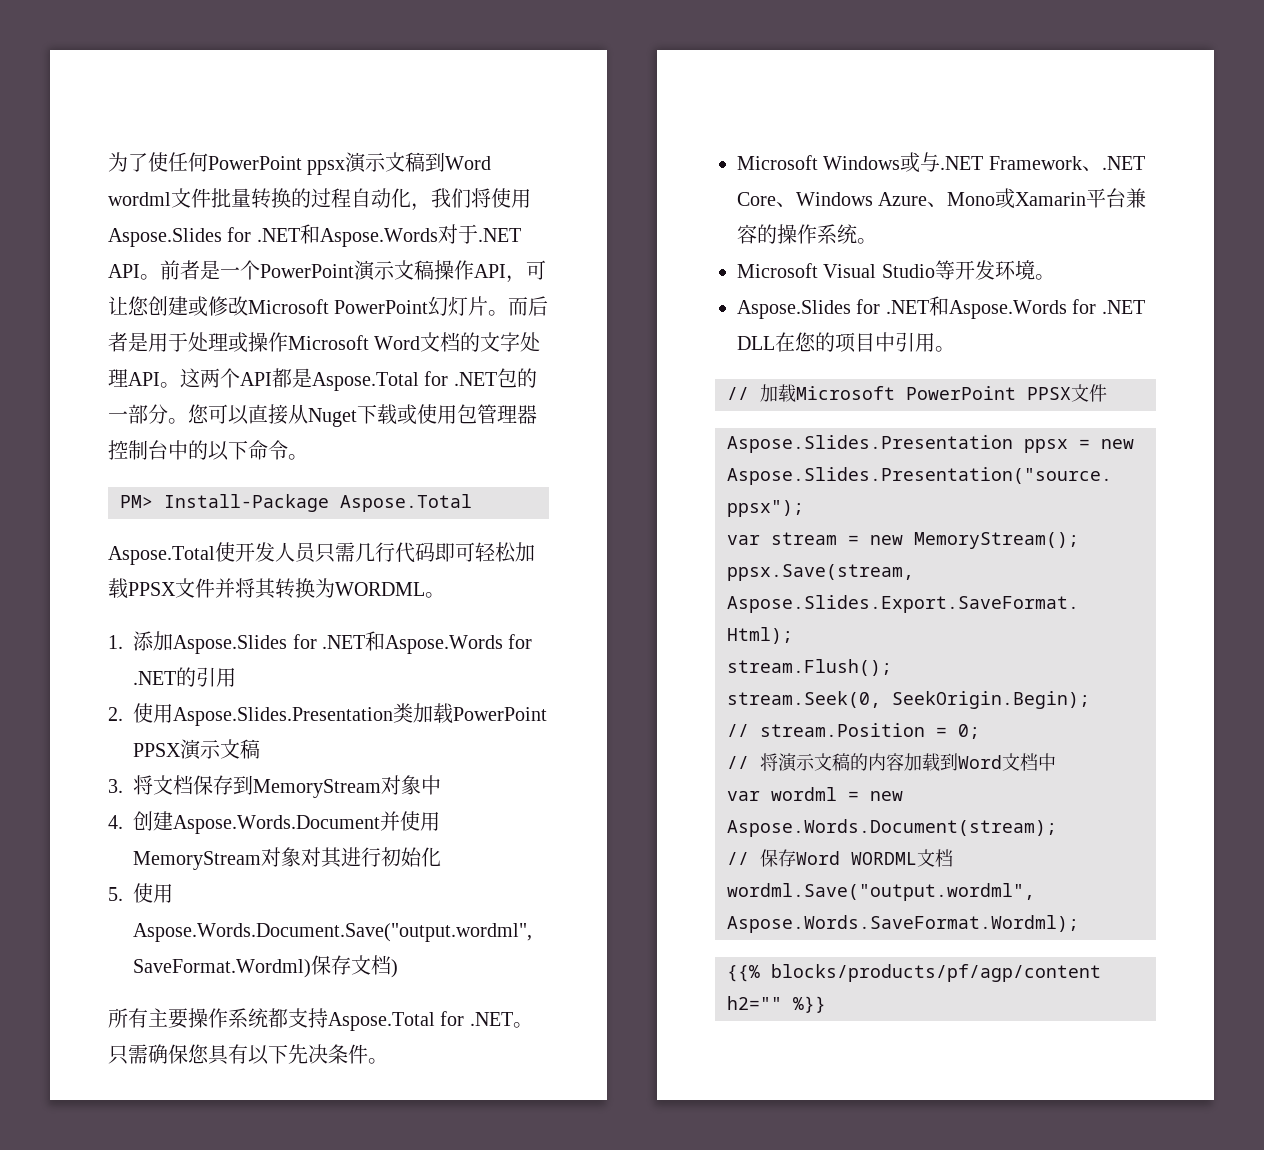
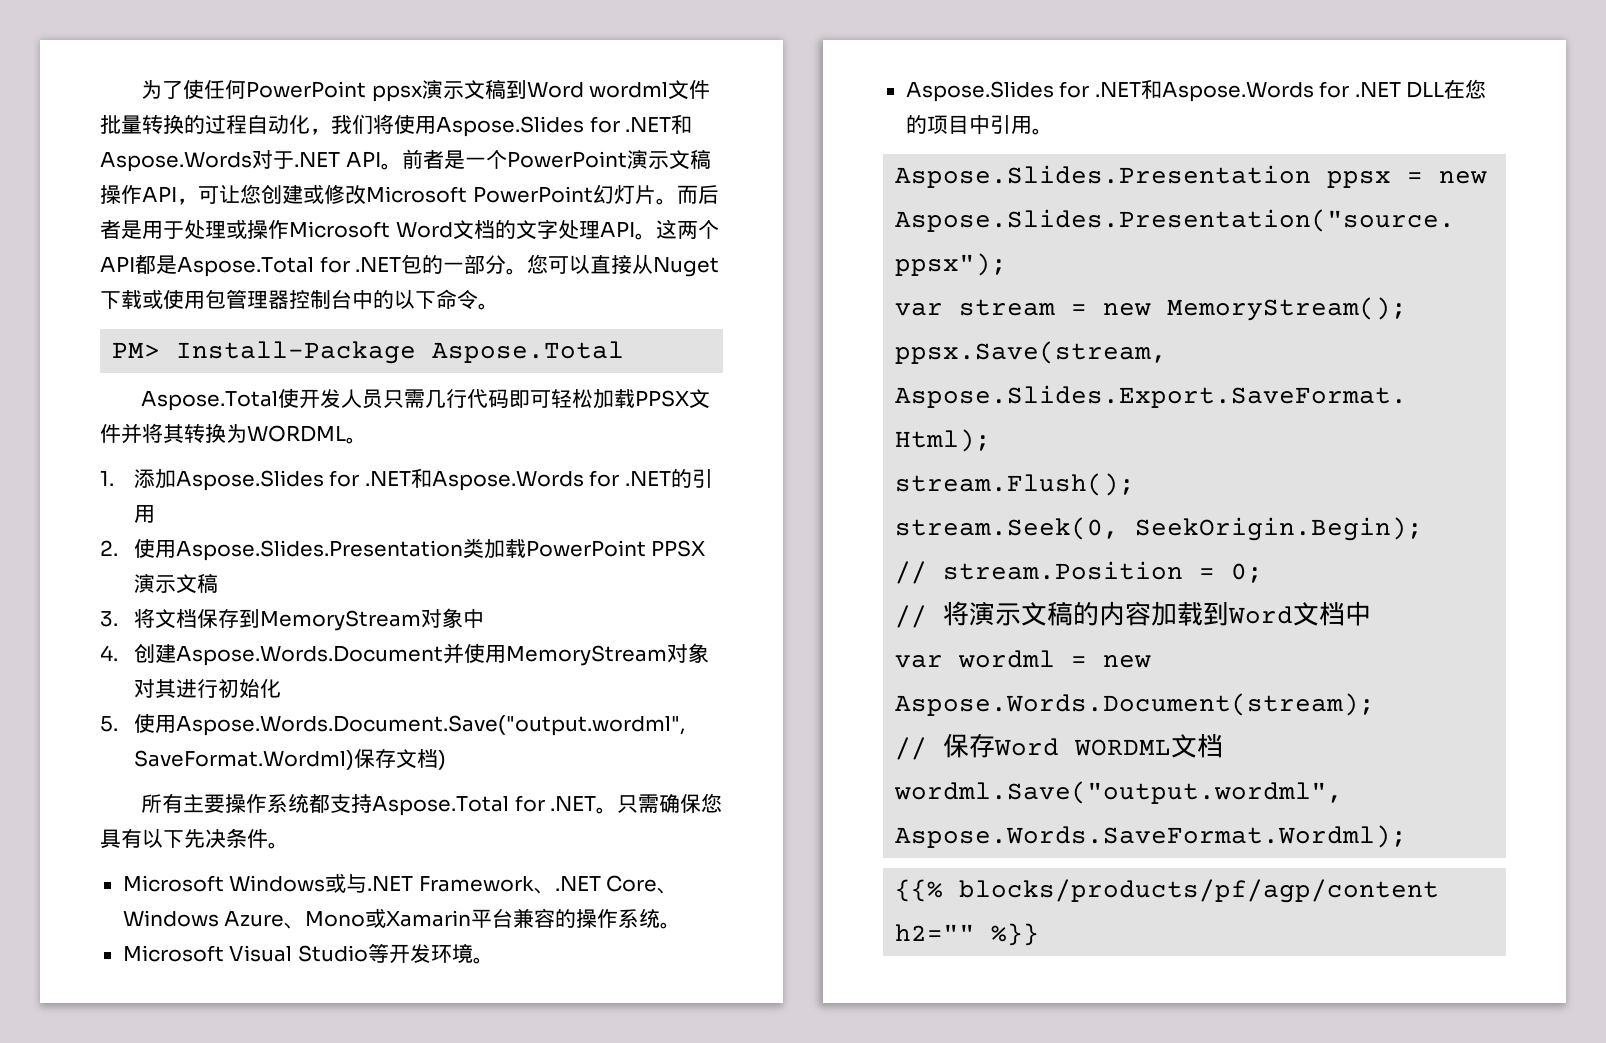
- // 加载Microsoft PowerPoint PPSX文件

